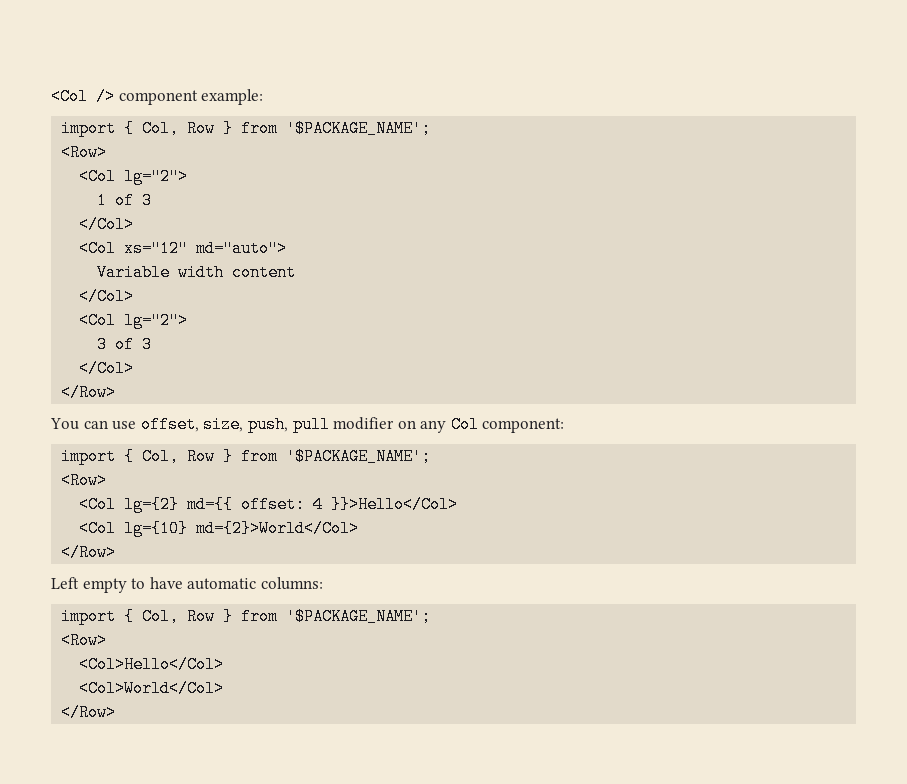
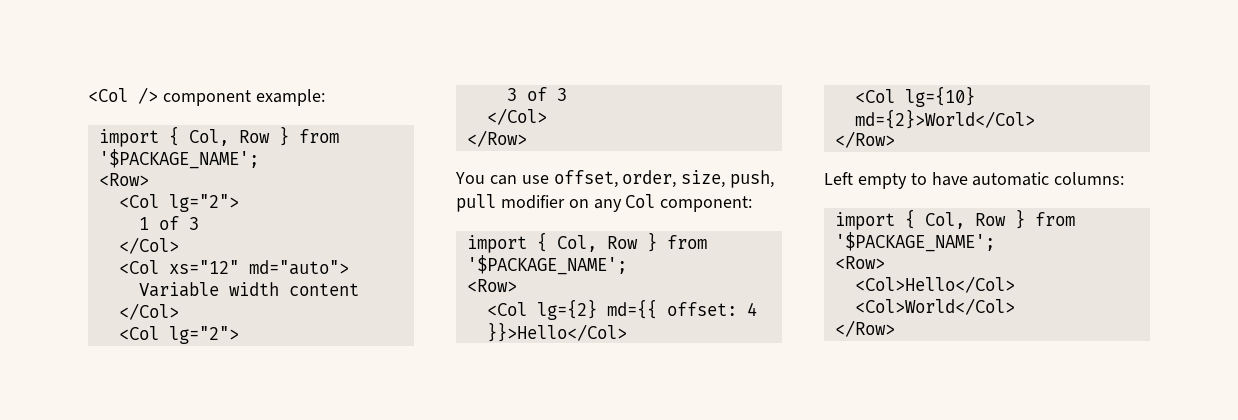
- You can use offset, size, push, pull modifier on any Col component:
+ You can use offset, order, size, push, pull modifier on any Col component:

